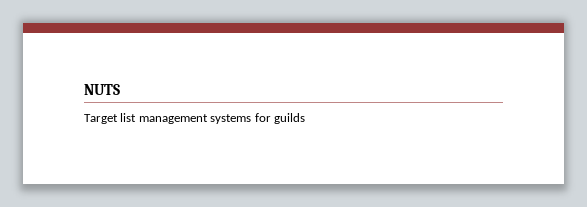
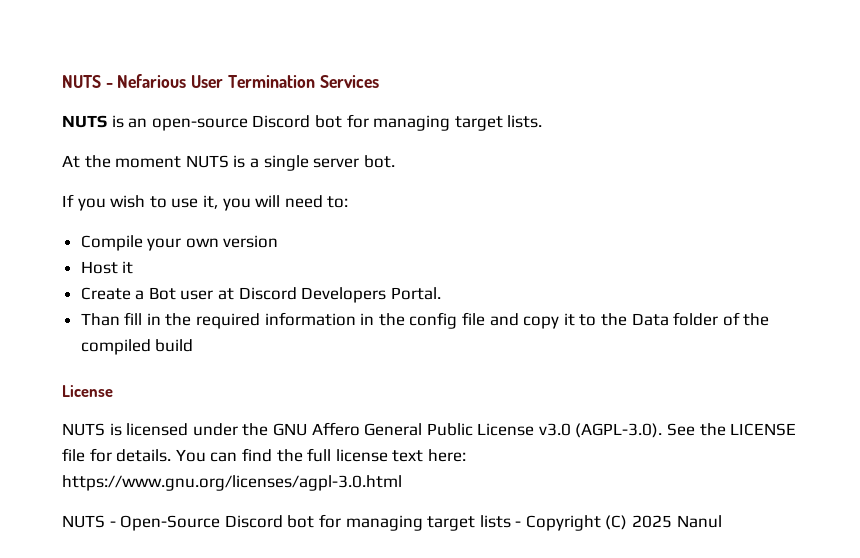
- NUTS
- Target list management systems for guilds
+ NUTS - Nefarious User Termination Services
+ NUTS is an open-source Discord bot for managing target lists.
+ At the moment NUTS is a single server bot.
+ If you wish to use it, you will need to:
+ Compile your own version
+ Host it
+ Create a Bot user at Discord Developers Portal.
+ Than fill in the required information in the config file and copy it to the Data folder of the compiled build
+ License
+ NUTS is licensed under the GNU Affero General Public License v3.0 (AGPL-3.0). See the LICENSE file for details. You can find the full license text here: https://www.gnu.org/licenses/agpl-3.0.html
+ NUTS - Open-Source Discord bot for managing target lists - Copyright (C) 2025 Nanul

